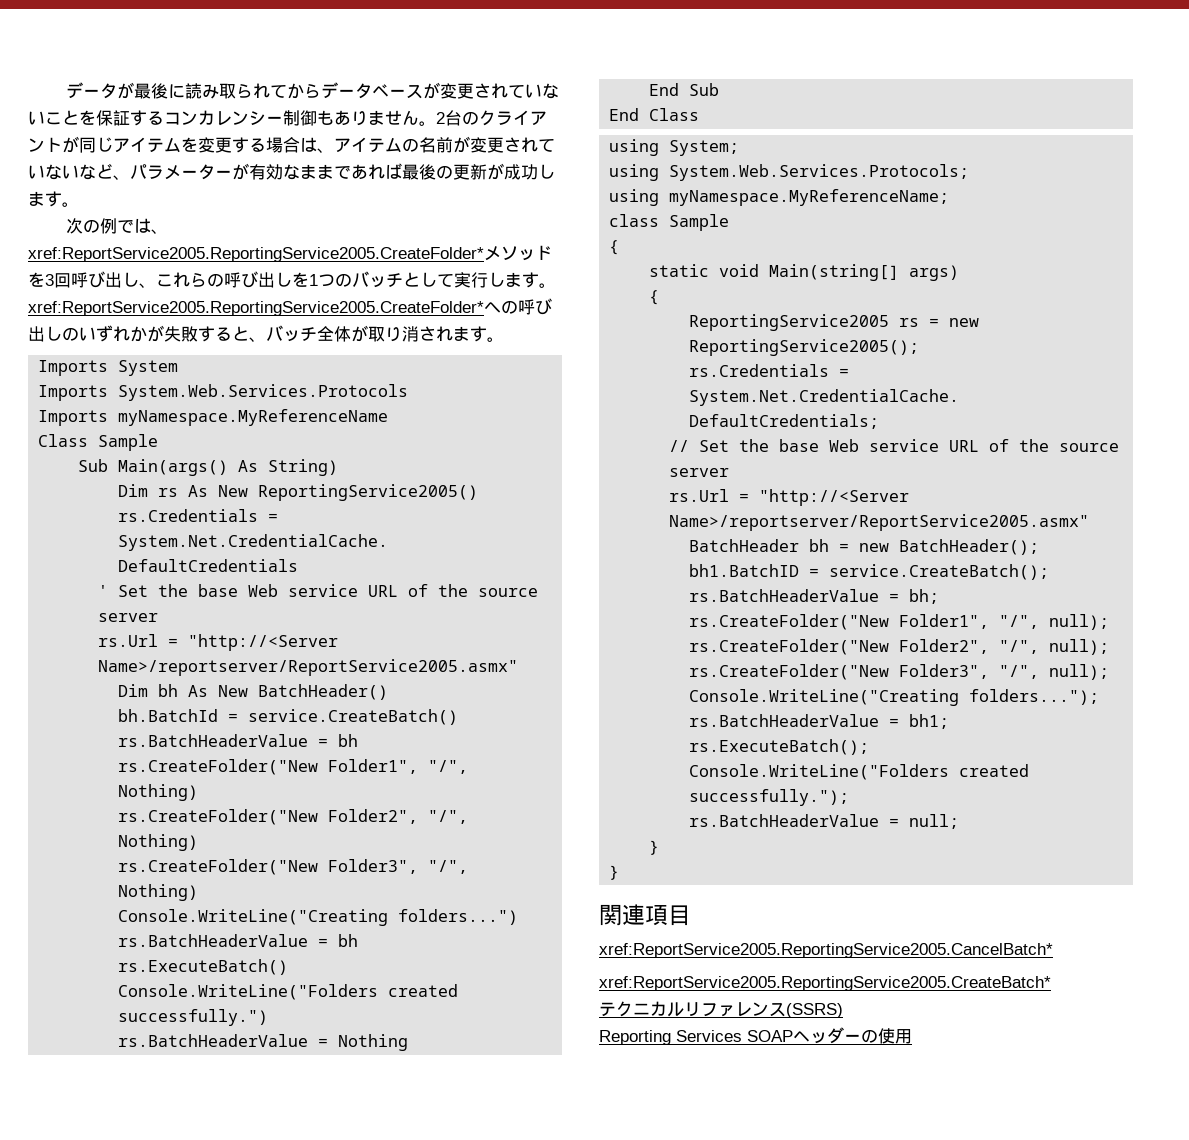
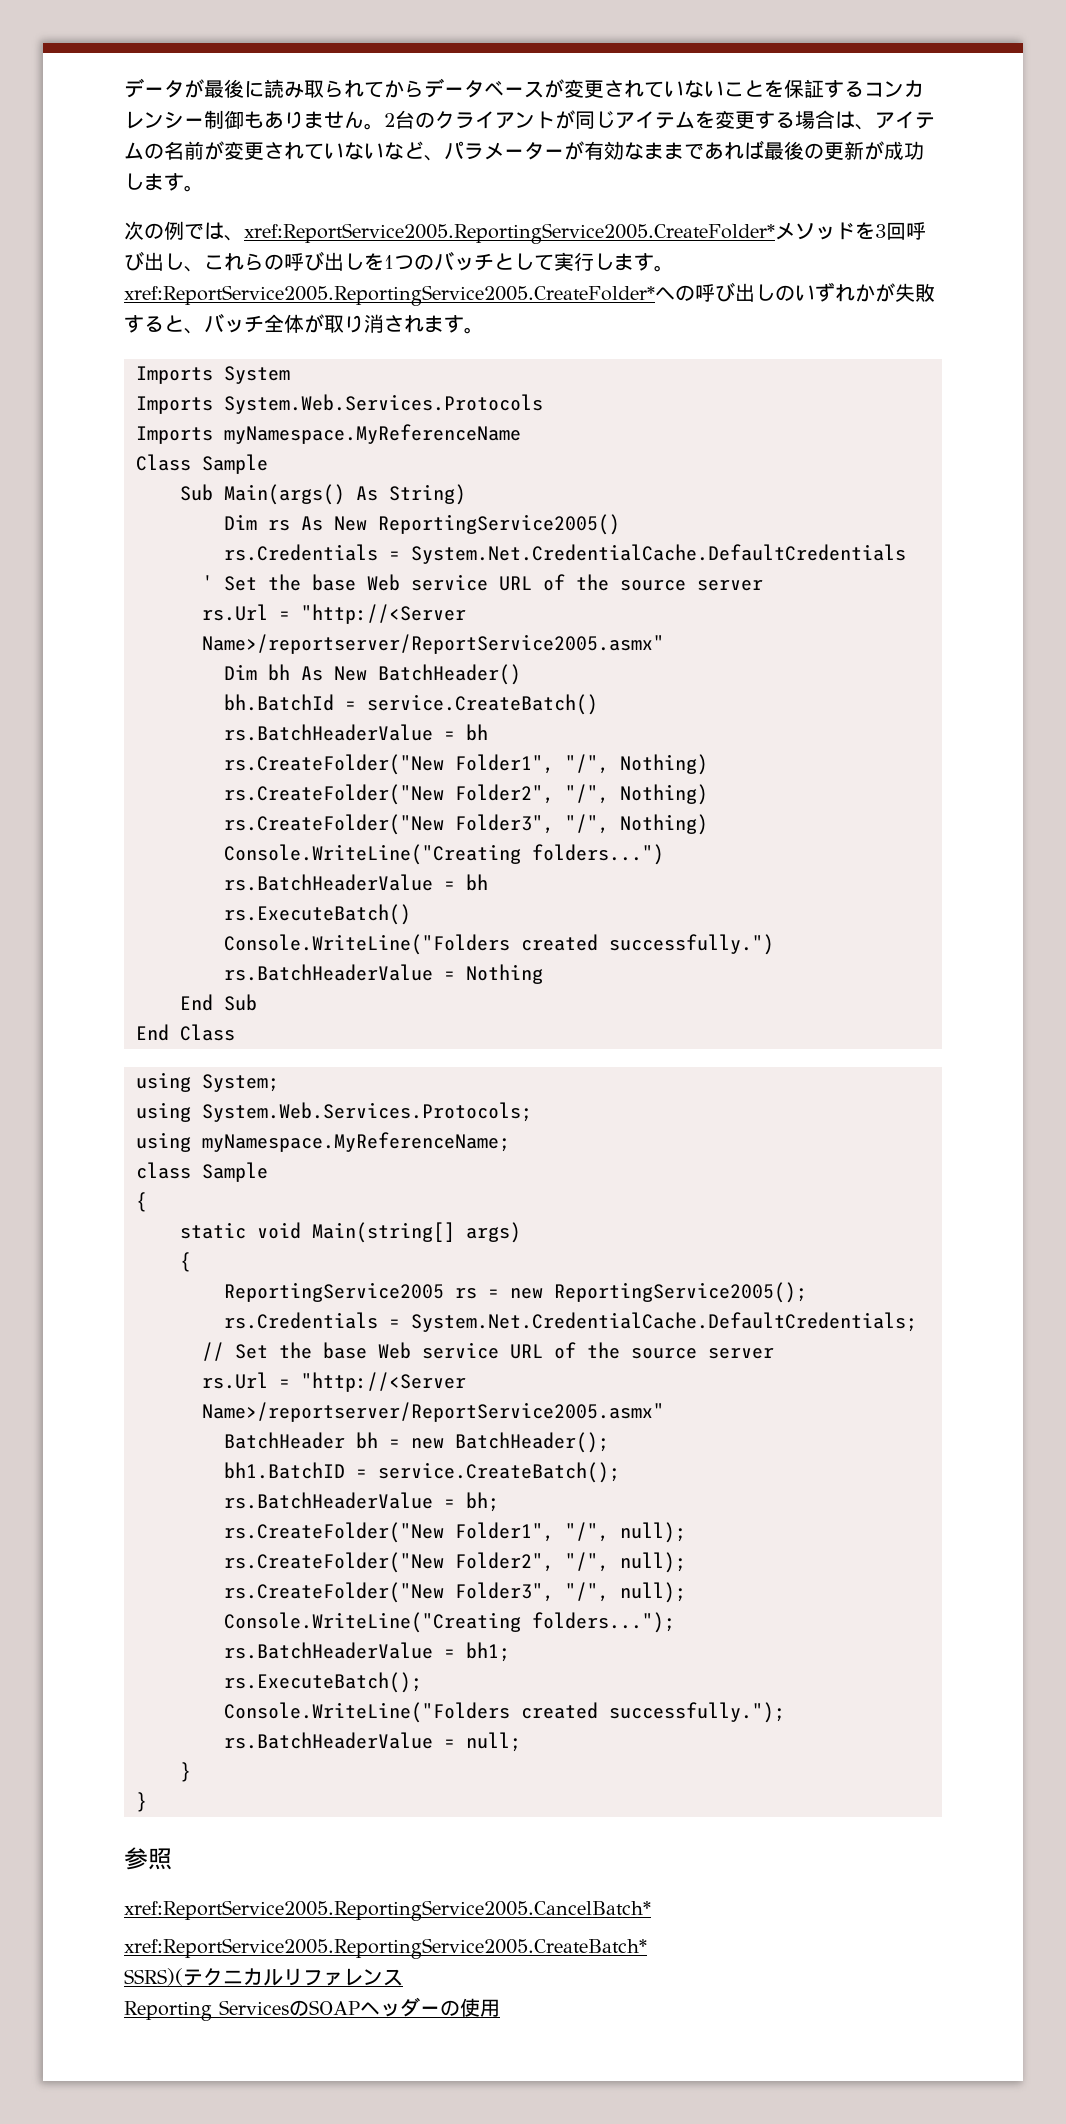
- 関連項目
+ 参照
- テクニカルリファレンス(SSRS)
+ SSRS)(テクニカルリファレンス
- Reporting Services SOAPヘッダーの使用
+ Reporting ServicesのSOAPヘッダーの使用

